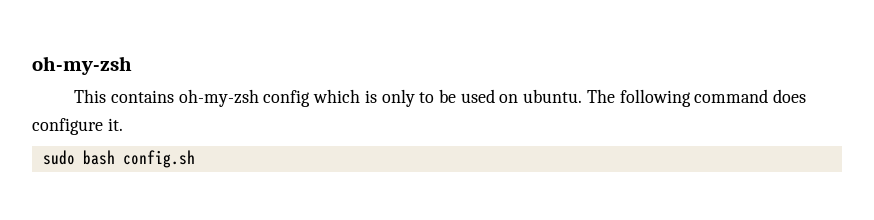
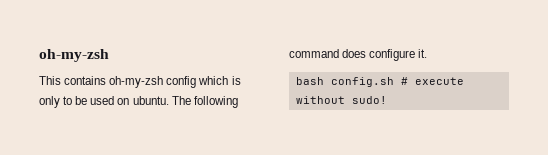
- sudo bash config.sh
+ bash config.sh # execute without sudo!

